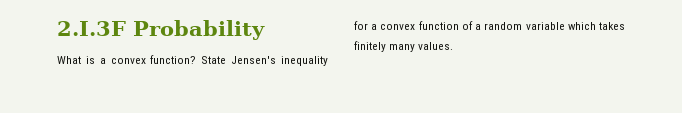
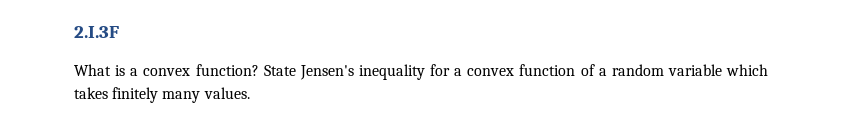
- 2.I.3F Probability
+ 2.I.3F

